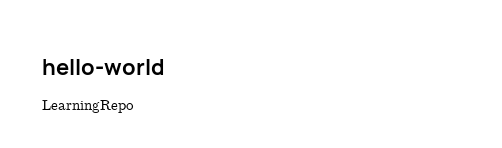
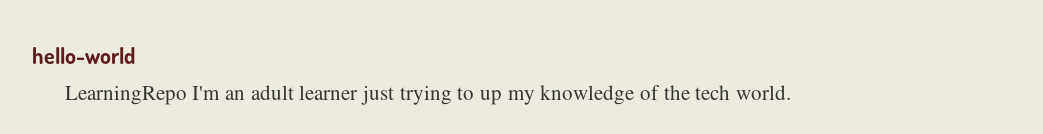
- LearningRepo
+ LearningRepo I'm an adult learner just trying to up my knowledge of the tech world.

